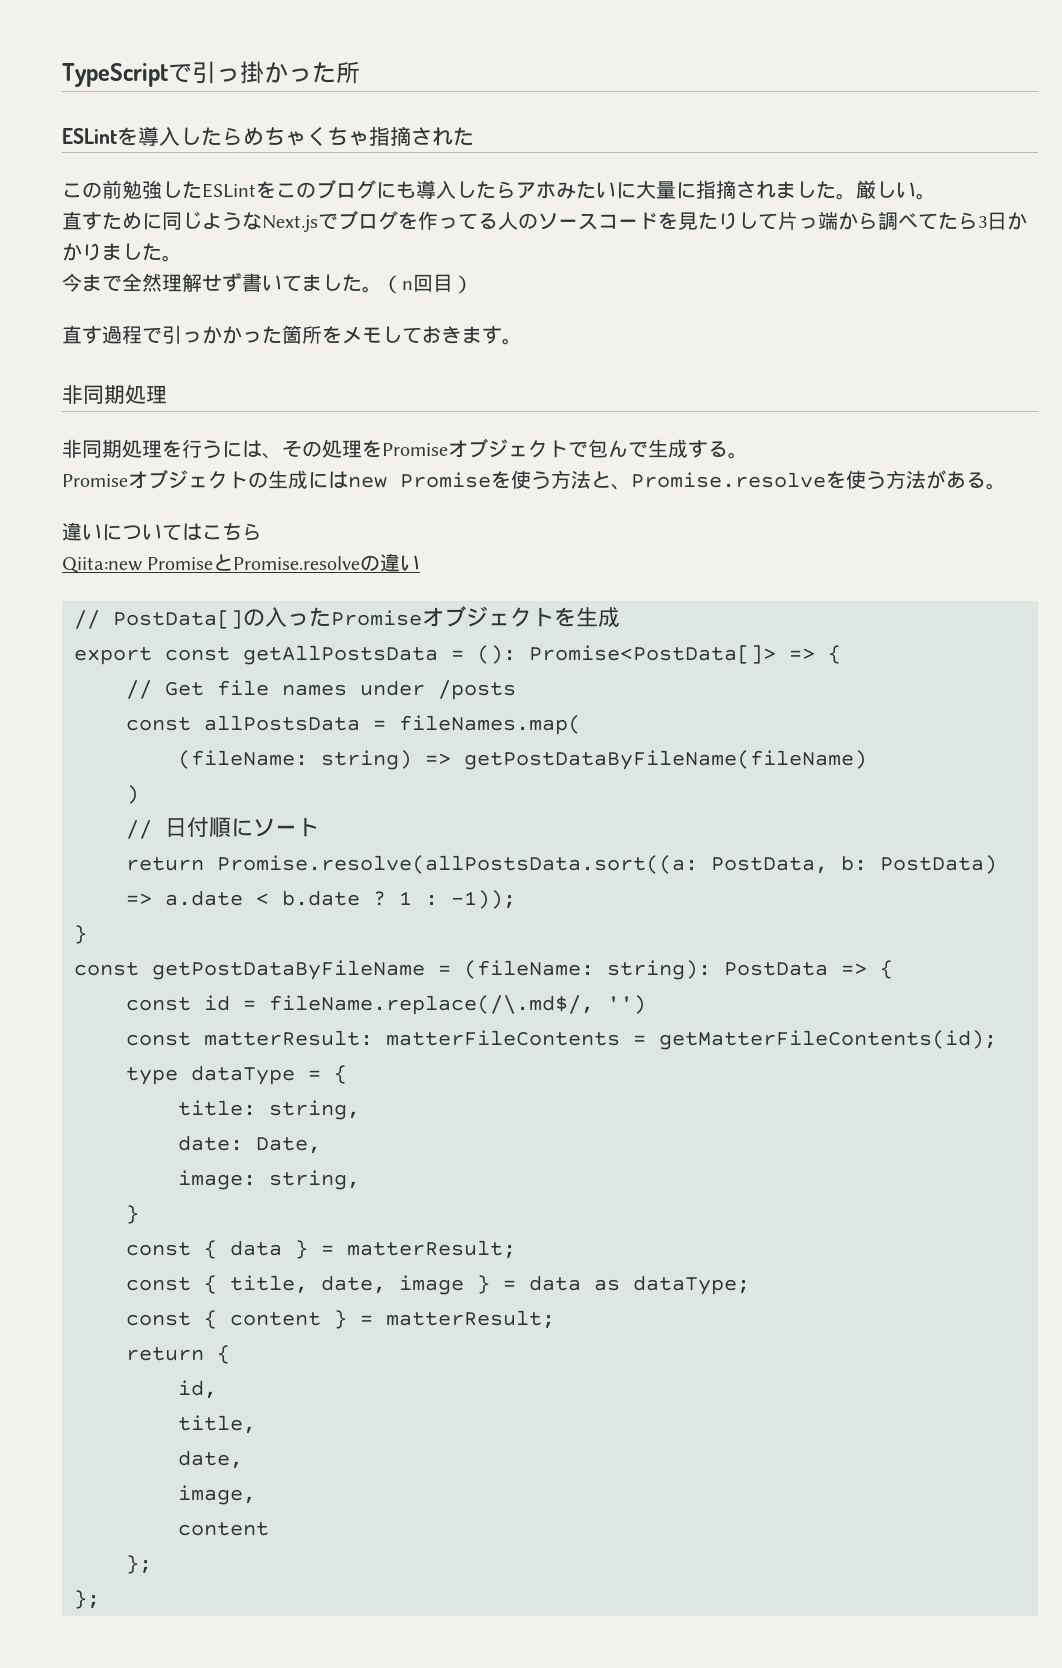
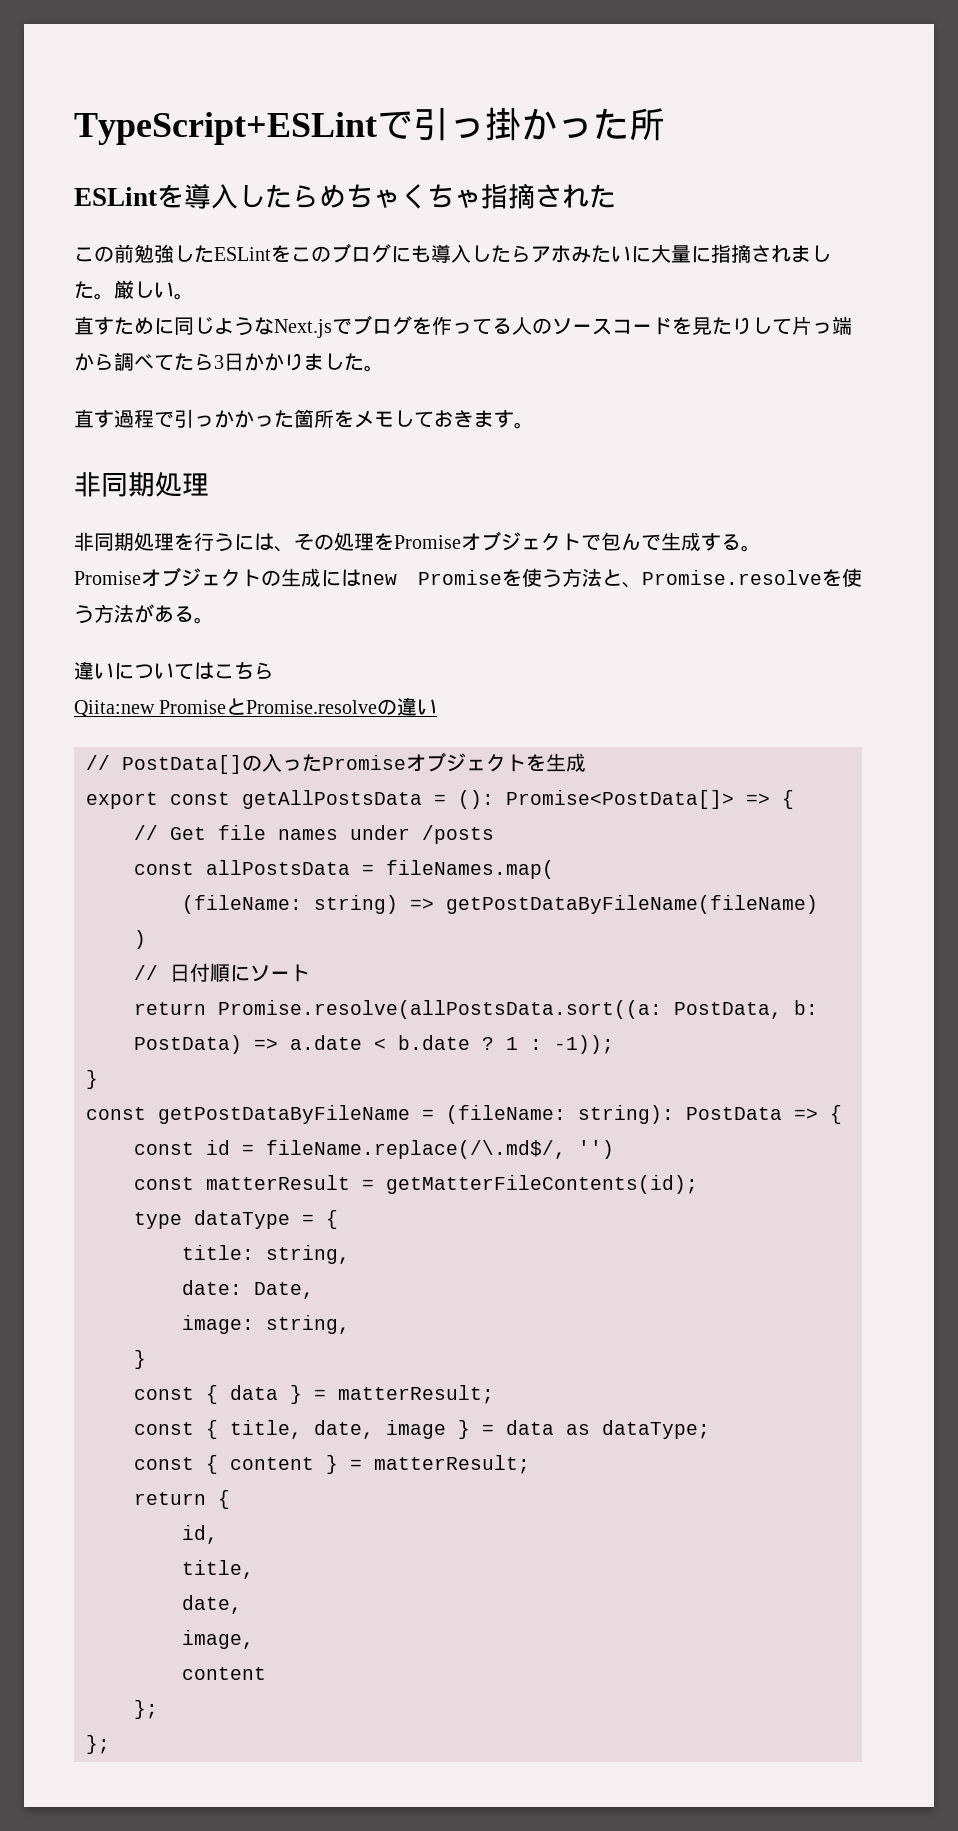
- TypeScriptで引っ掛かった所
+ TypeScript+ESLintで引っ掛かった所
- 今まで全然理解せず書いてました。（n回目）
- const matterResult: matterFileContents = getMatterFileContents(id);
+ const matterResult = getMatterFileContents(id);

